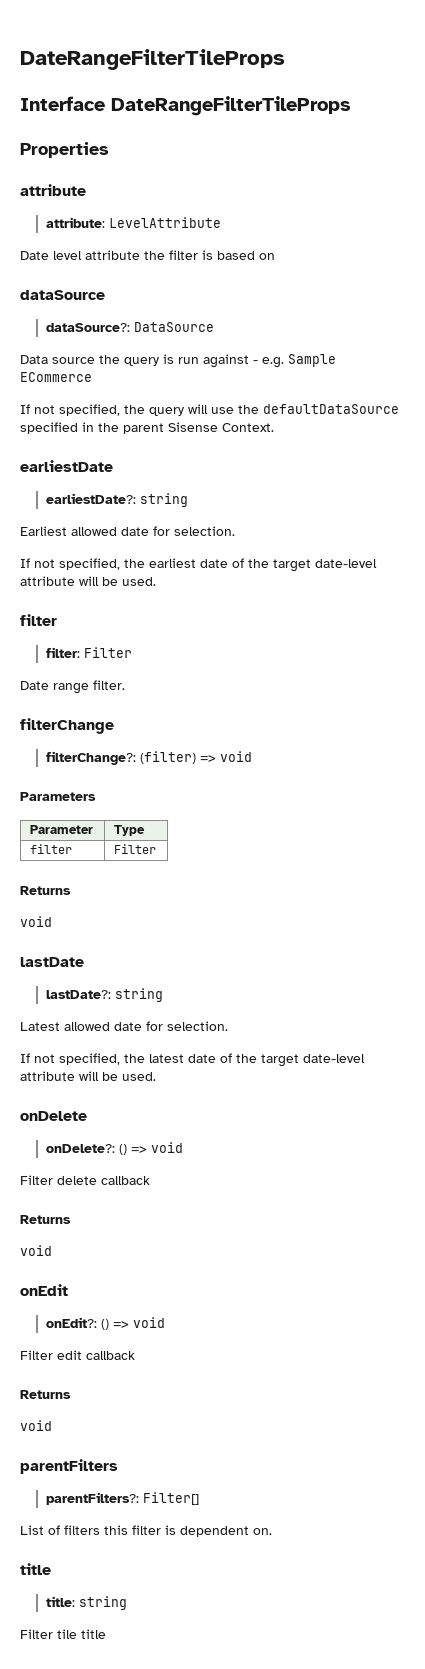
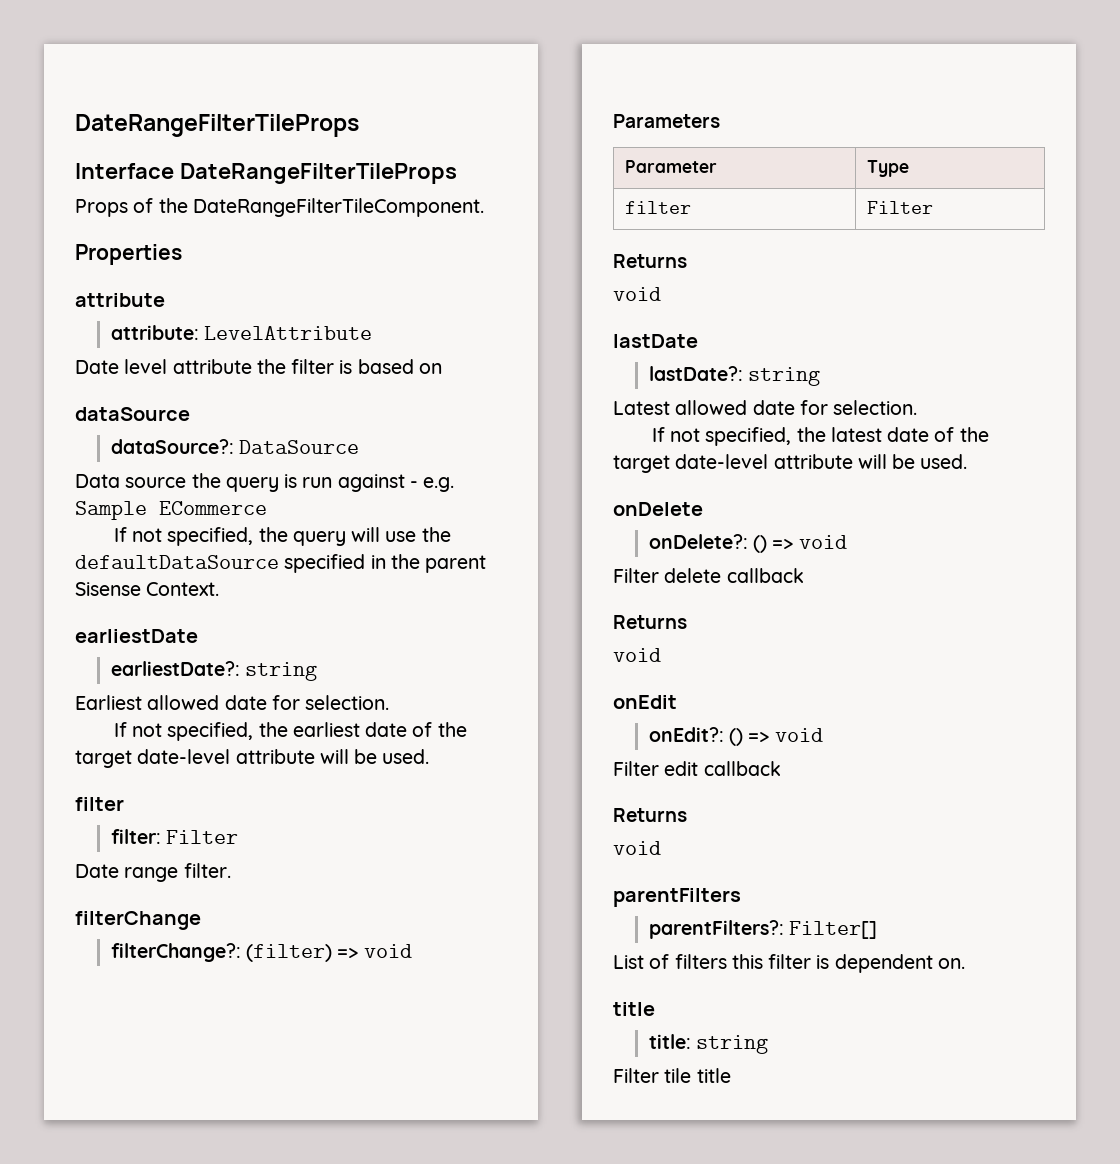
+ Props of the DateRangeFilterTileComponent.

